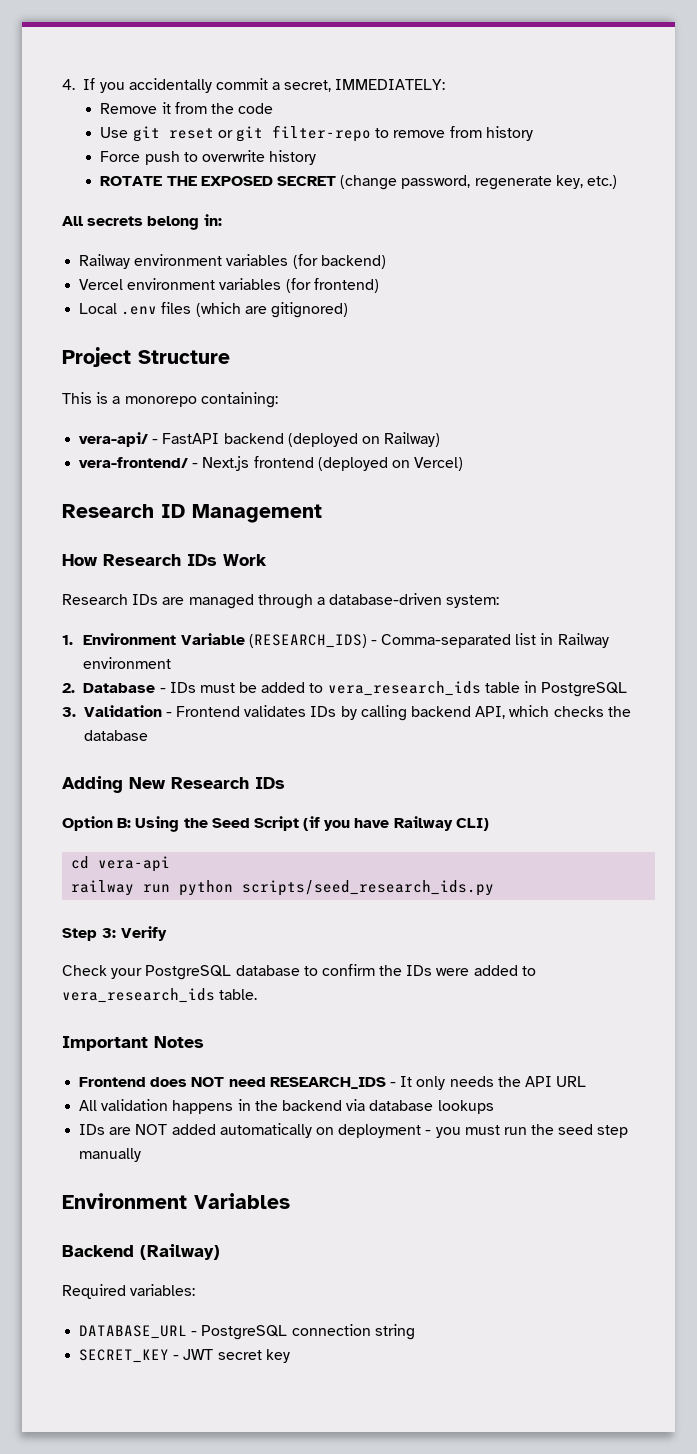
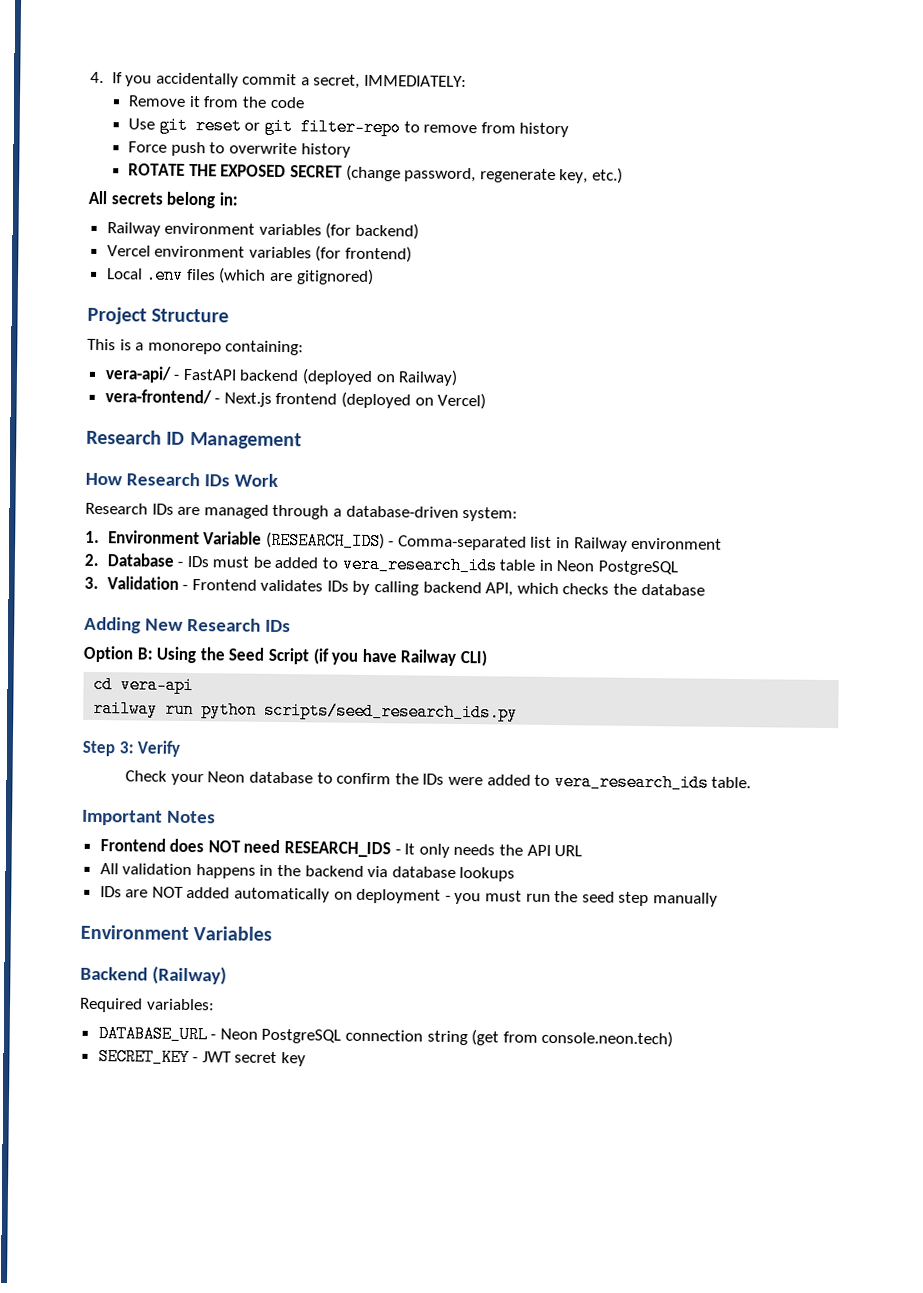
- 2. Database - IDs must be added to vera_research_ids table in PostgreSQL
+ 2. Database - IDs must be added to vera_research_ids table in Neon PostgreSQL
- Check your PostgreSQL database to confirm the IDs were added to vera_research_ids table.
+ Check your Neon database to confirm the IDs were added to vera_research_ids table.
- DATABASE_URL - PostgreSQL connection string
+ DATABASE_URL - Neon PostgreSQL connection string (get from console.neon.tech)

